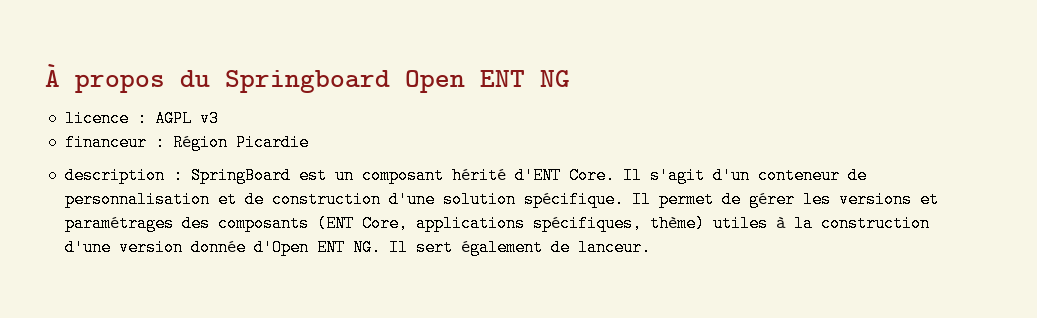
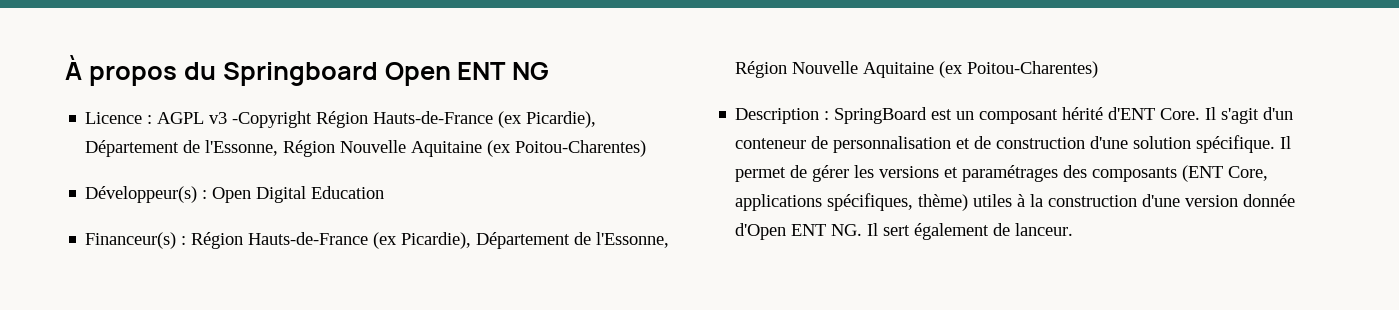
- licence : AGPL v3
- financeur : Région Picardie
- description : SpringBoard est un composant hérité d'ENT Core.
+ Licence : AGPL v3 -Copyright Région Hauts-de-France (ex Picardie), Département de l'Essonne, Région Nouvelle Aquitaine (ex Poitou-Charentes)
+ Développeur(s) : Open Digital Education
+ Financeur(s) : Région Hauts-de-France (ex Picardie), Département de l'Essonne, Région Nouvelle Aquitaine (ex Poitou-Charentes)
+ Description : SpringBoard est un composant hérité d'ENT Core.

